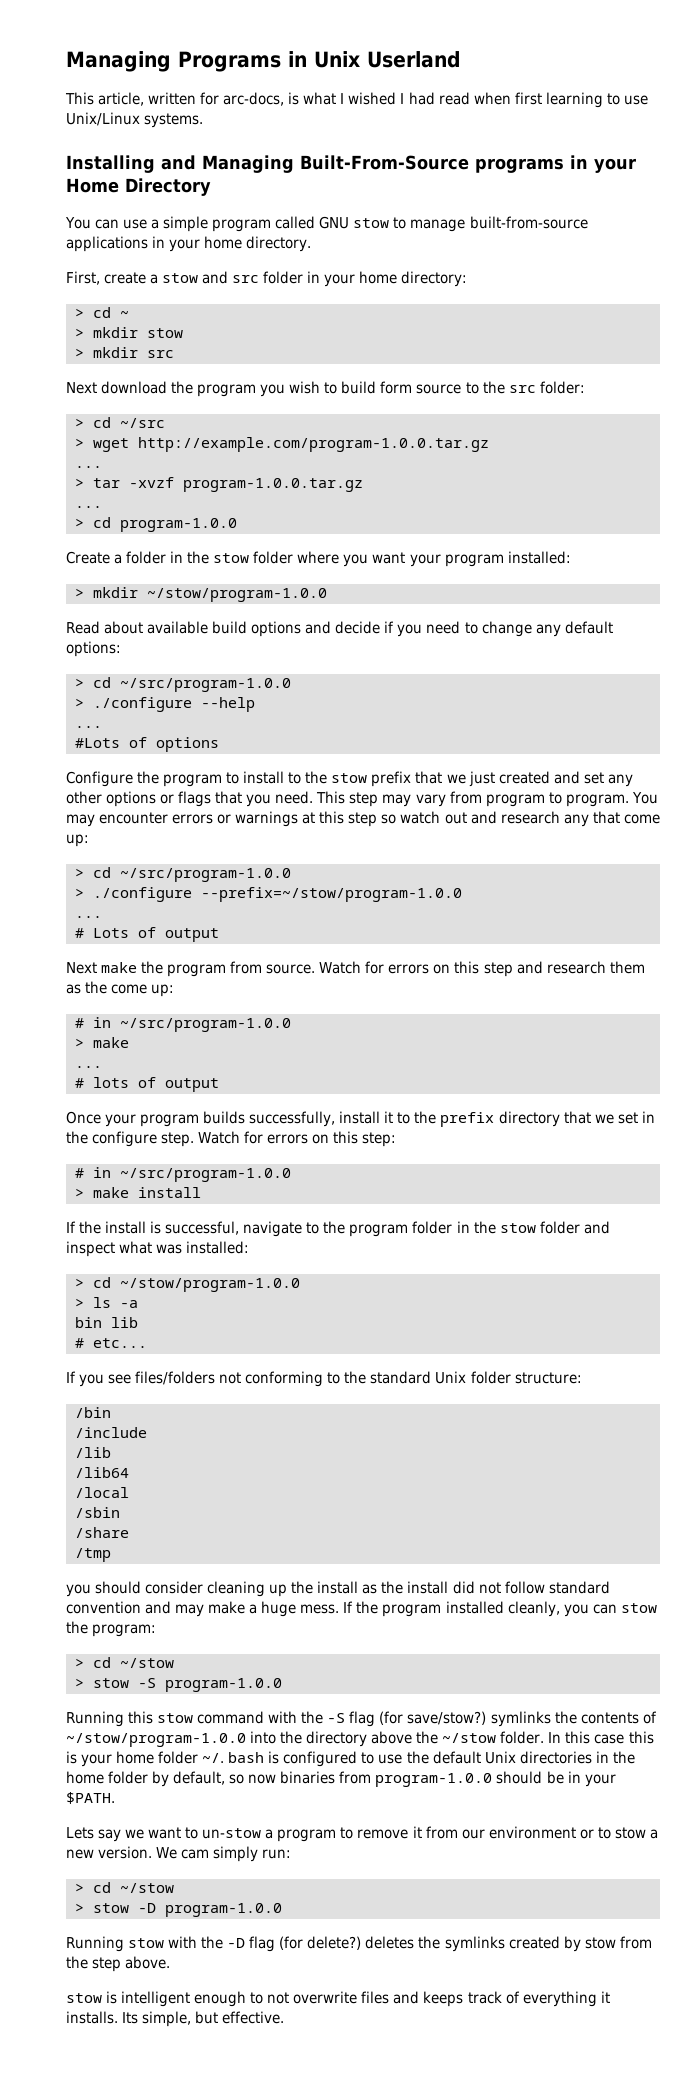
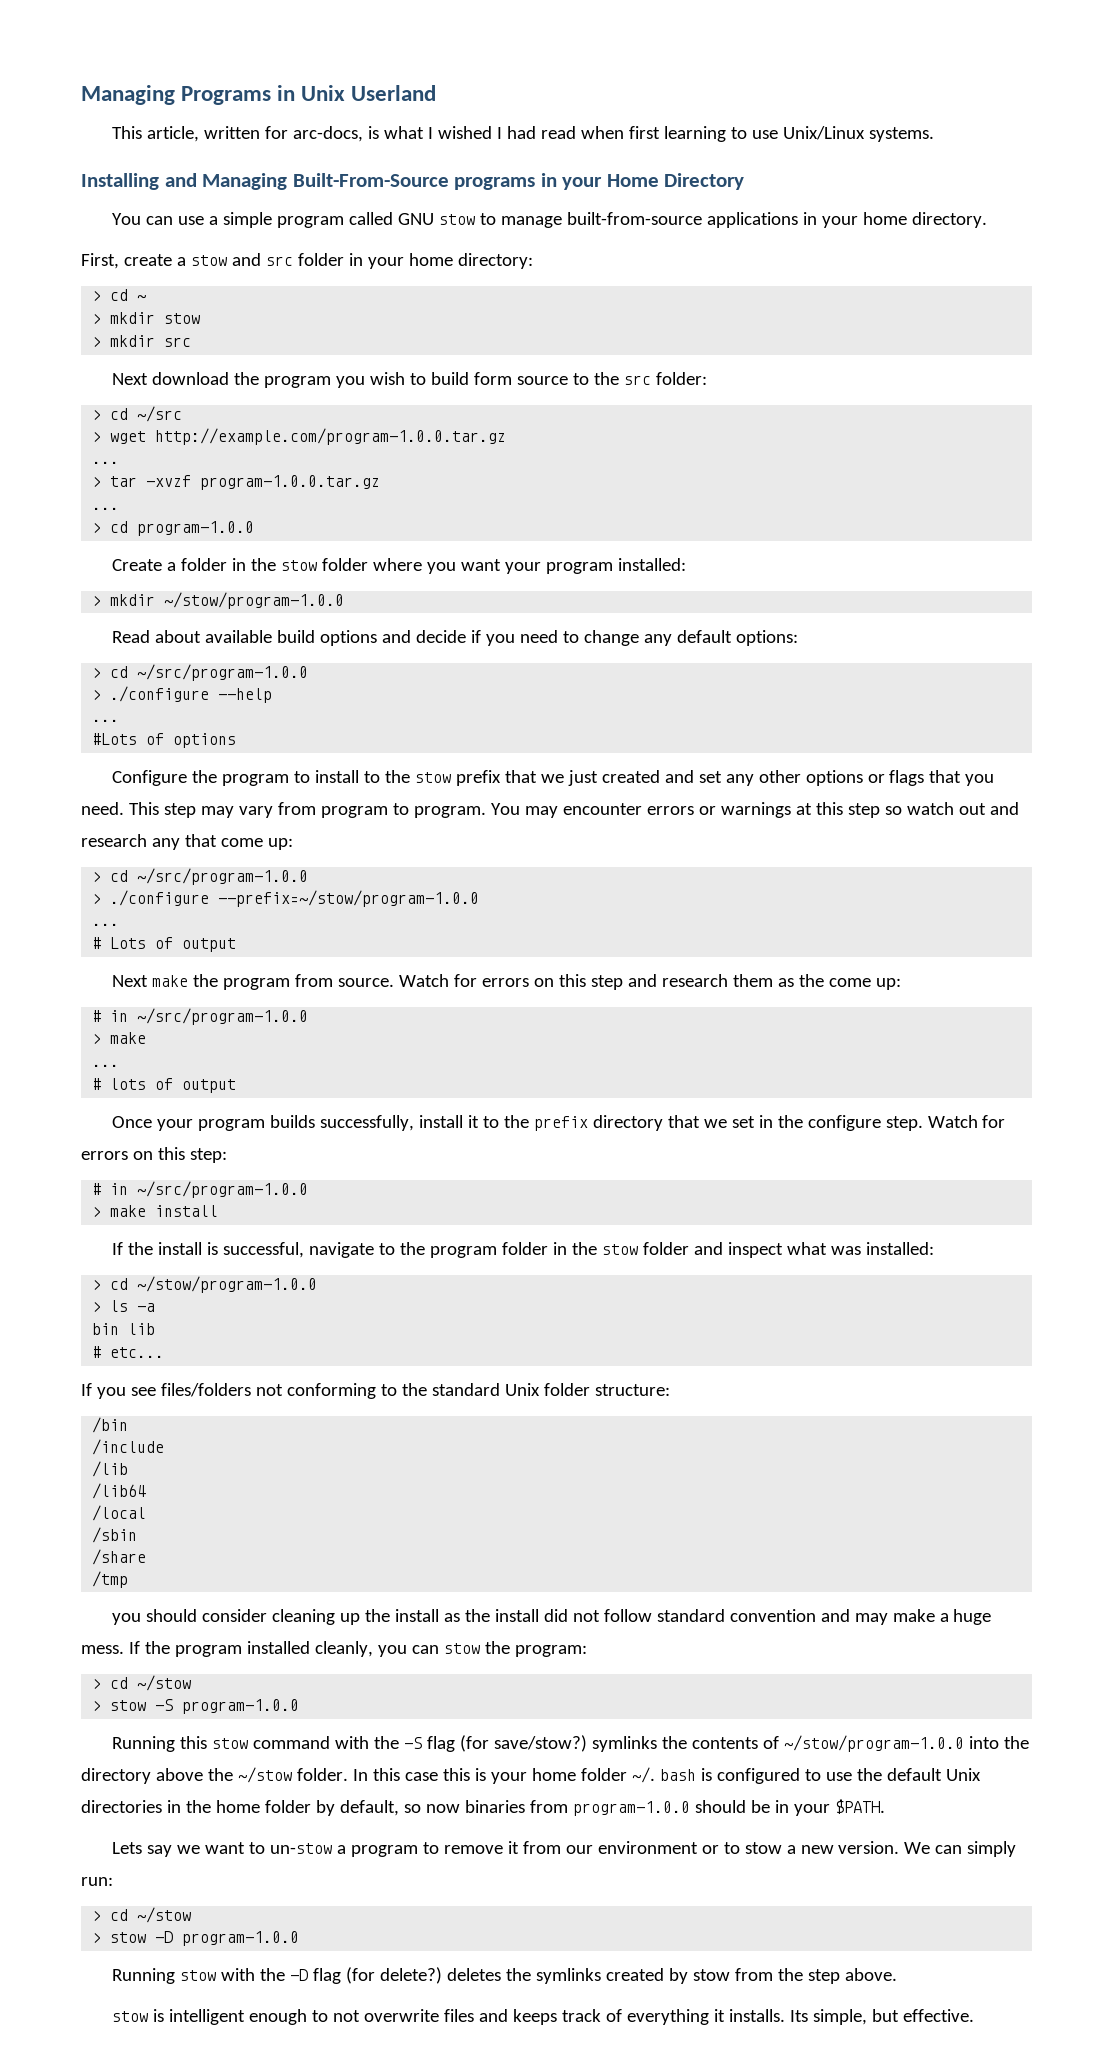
- We cam simply run:
+ We can simply run:

